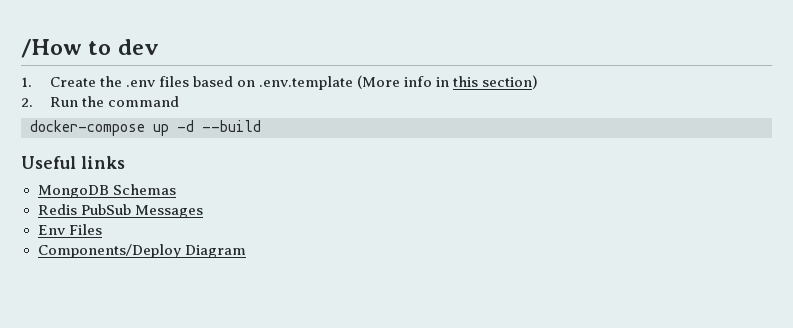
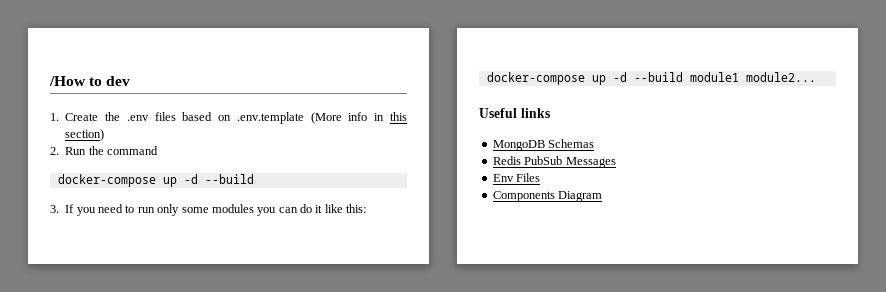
+ 3. If you need to run only some modules you can do it like this:
+ docker-compose up -d --build module1 module2...
- Components/Deploy Diagram
+ Components Diagram

